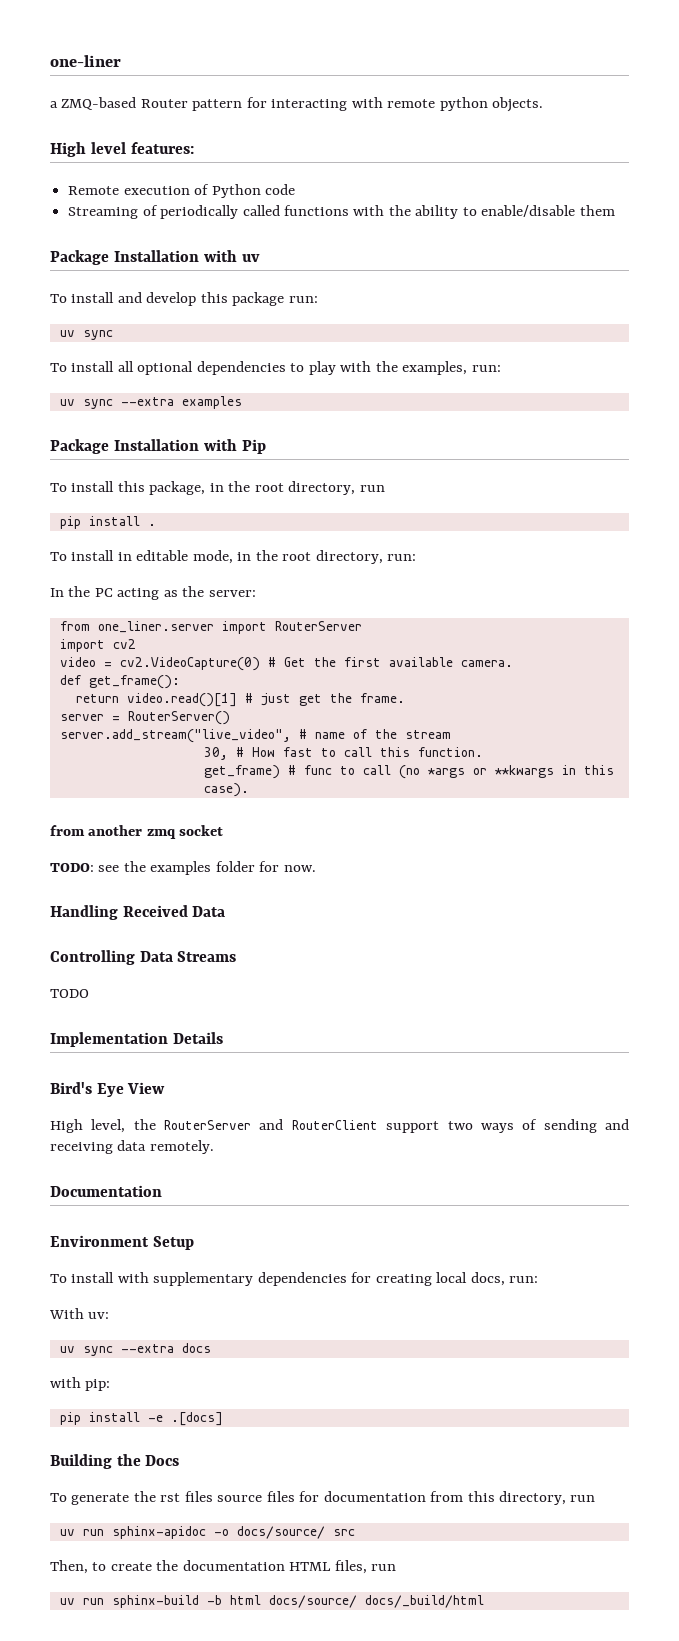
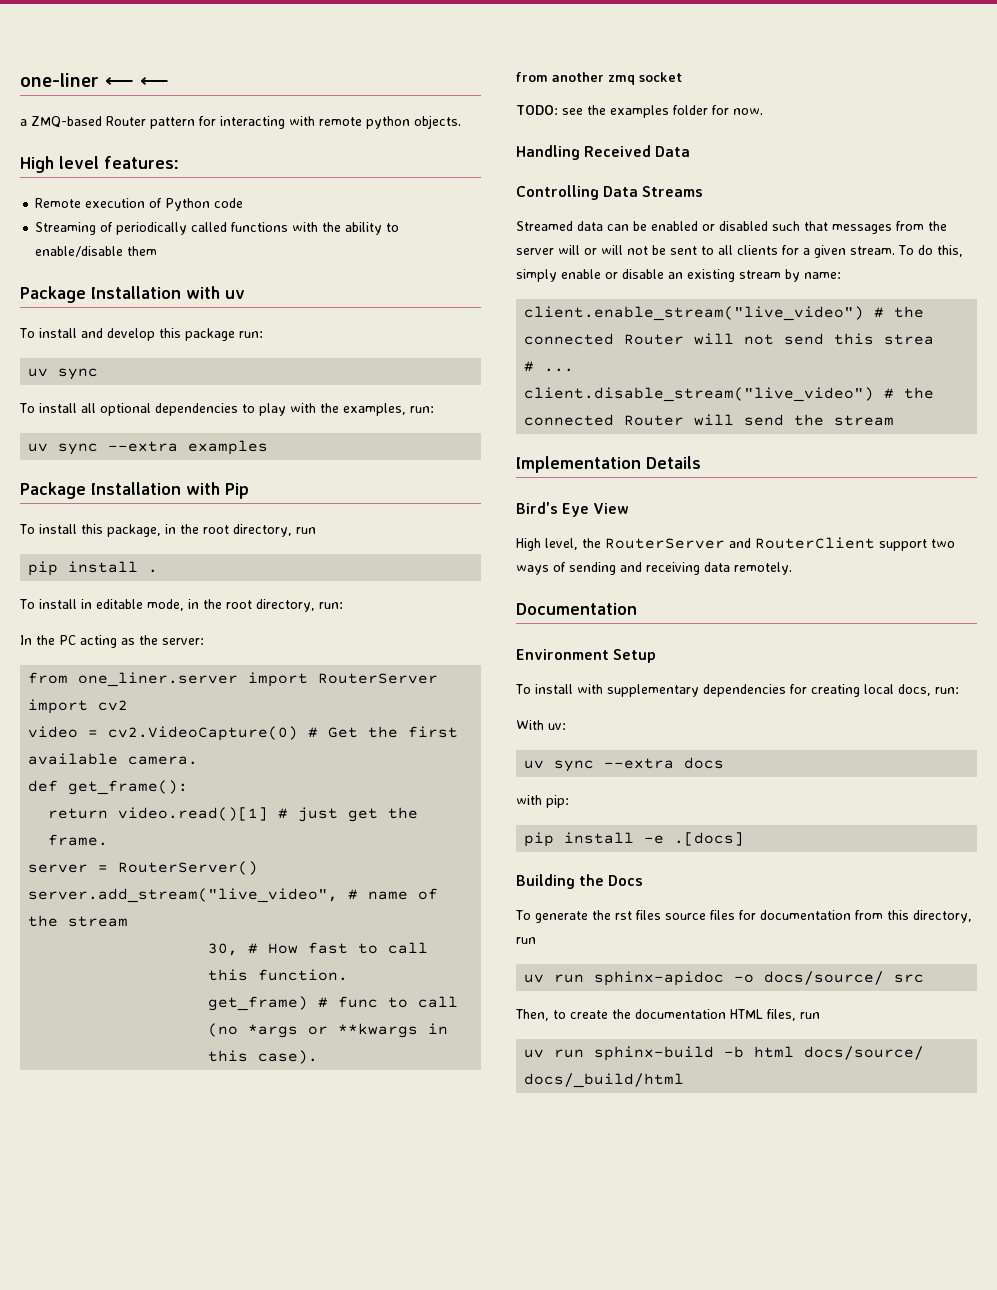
- one-liner
+ one-liner ⟵ ⟵
- TODO
+ Streamed data can be enabled or disabled such that messages from the server will or will not be sent to all clients for a given stream. To do this, simply enable or disable an existing stream by name:
+ client.enable_stream("live_video") # the connected Router will not send this strea
+ # ...
+ client.disable_stream("live_video") # the connected Router will send the stream

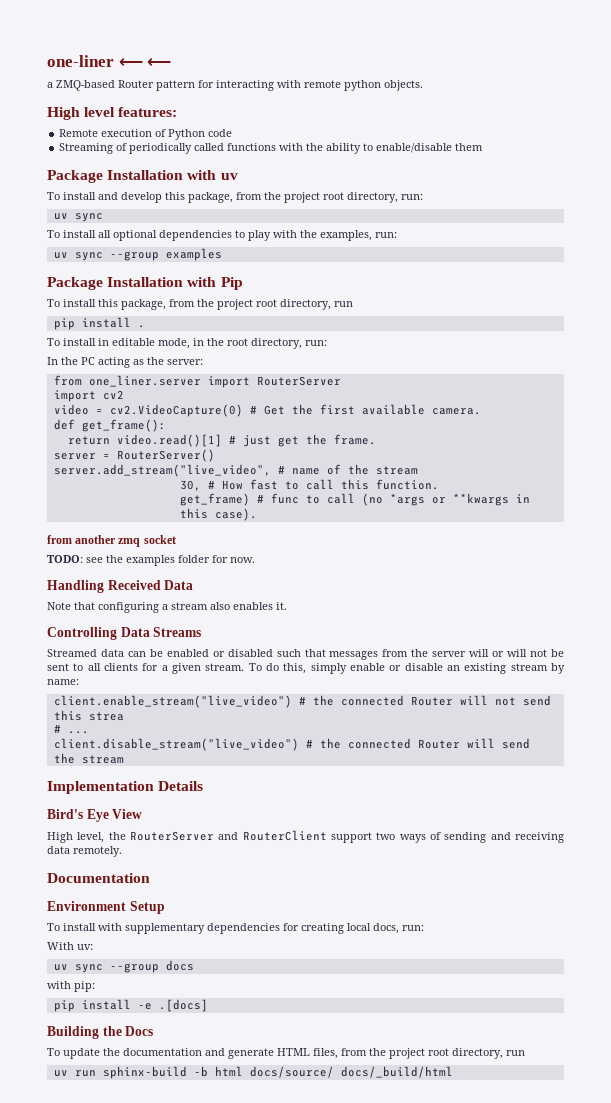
- To install and develop this package run:
+ To install and develop this package, from the project root directory, run:
- uv sync --extra examples
+ uv sync --group examples
- To install this package, in the root directory, run
+ To install this package, from the project root directory, run
+ Note that configuring a stream also enables it.
- uv sync --extra docs
+ uv sync --group docs
- To generate the rst files source files for documentation from this directory, run
- uv run sphinx-apidoc -o docs/source/ src
- Then, to create the documentation HTML files, run
+ To update the documentation and generate HTML files, from the project root directory, run

